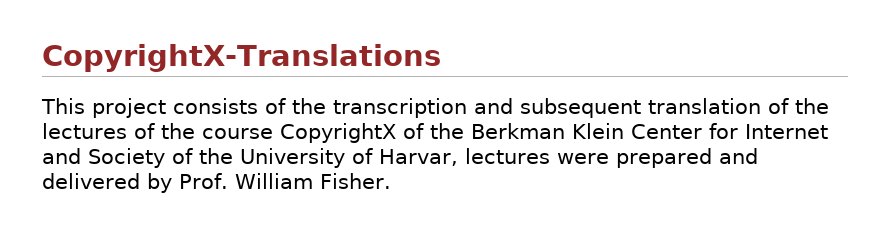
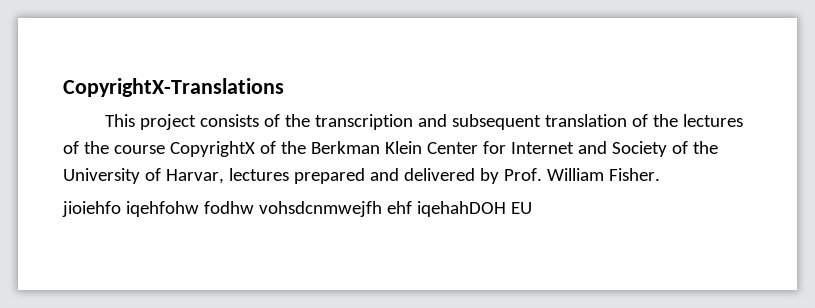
- This project consists of the transcription and subsequent translation of the lectures of the course CopyrightX of the Berkman Klein Center for Internet and Society of the University of Harvar, lectures were prepared and delivered by Prof. William Fisher.
+ This project consists of the transcription and subsequent translation of the lectures of the course CopyrightX of the Berkman Klein Center for Internet and Society of the University of Harvar, lectures prepared and delivered by Prof. William Fisher.
+ jioiehfo iqehfohw fodhw vohsdcnmwejfh ehf iqehahDOH EU

